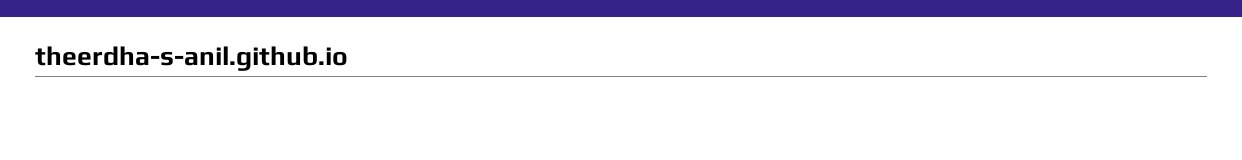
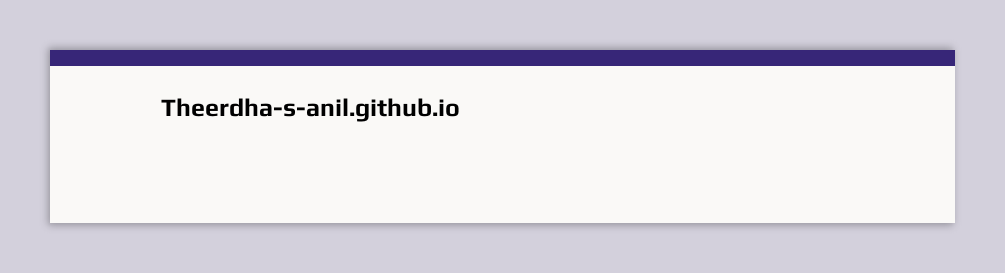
- theerdha-s-anil.github.io
+ Theerdha-s-anil.github.io

